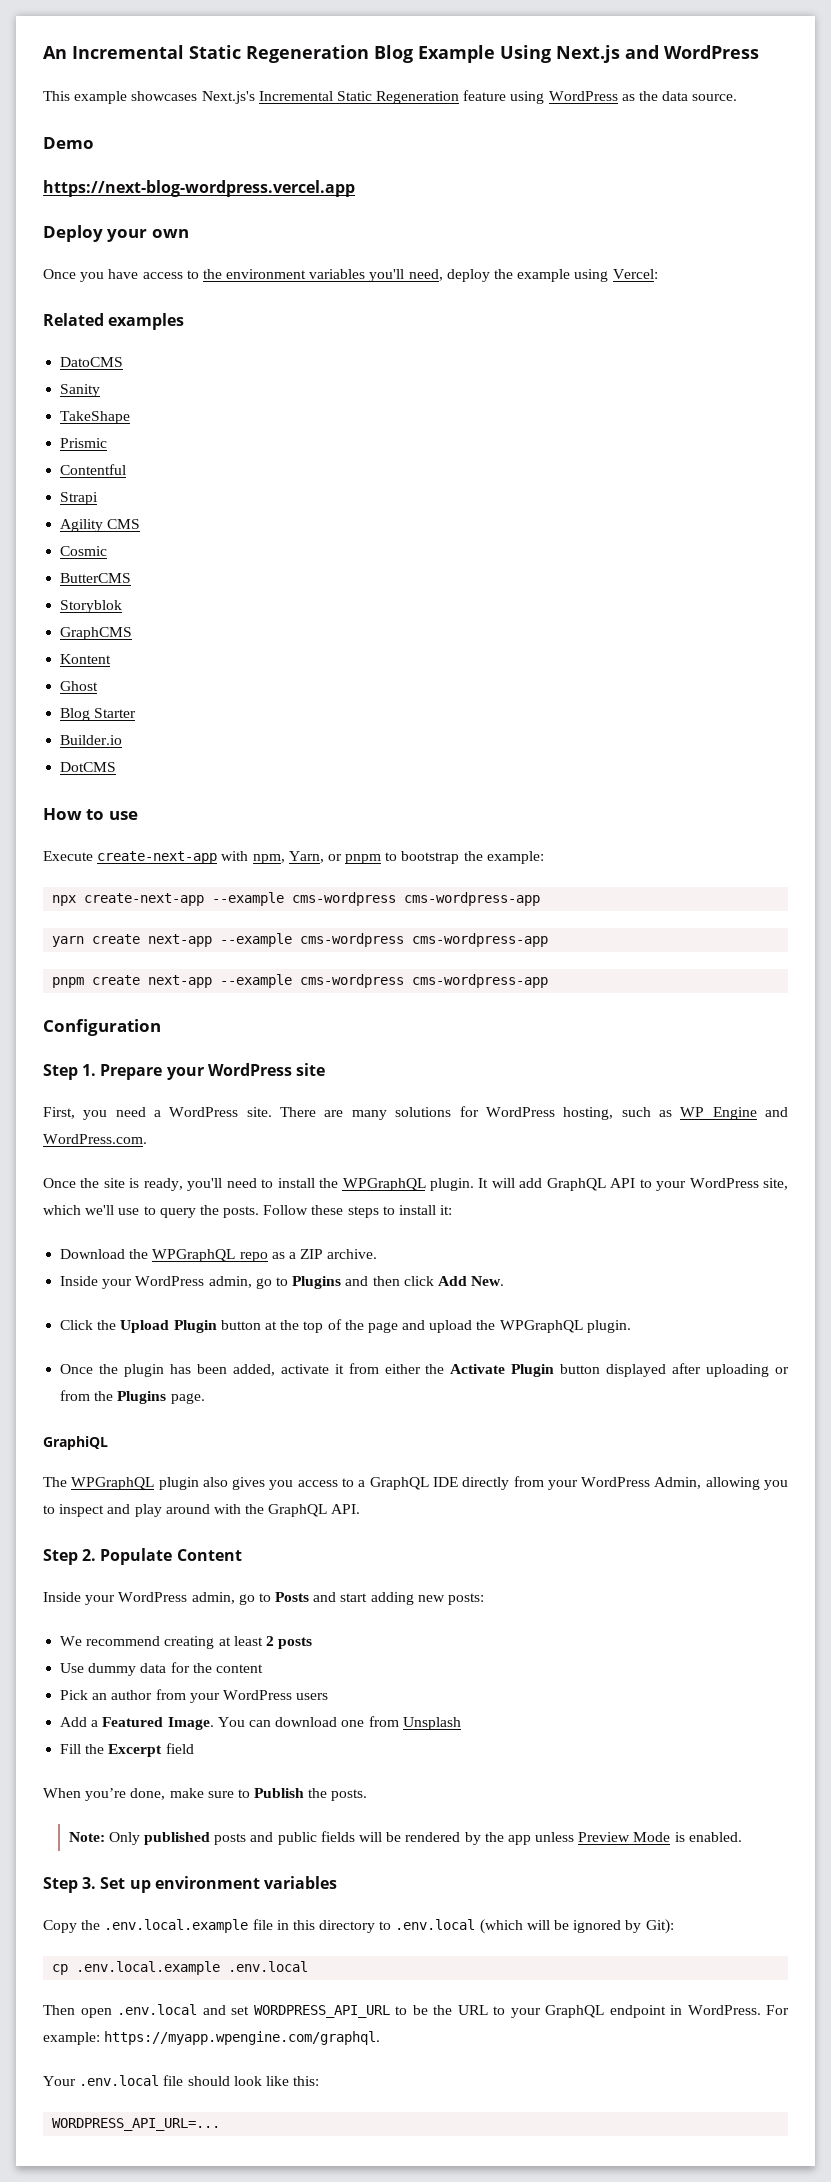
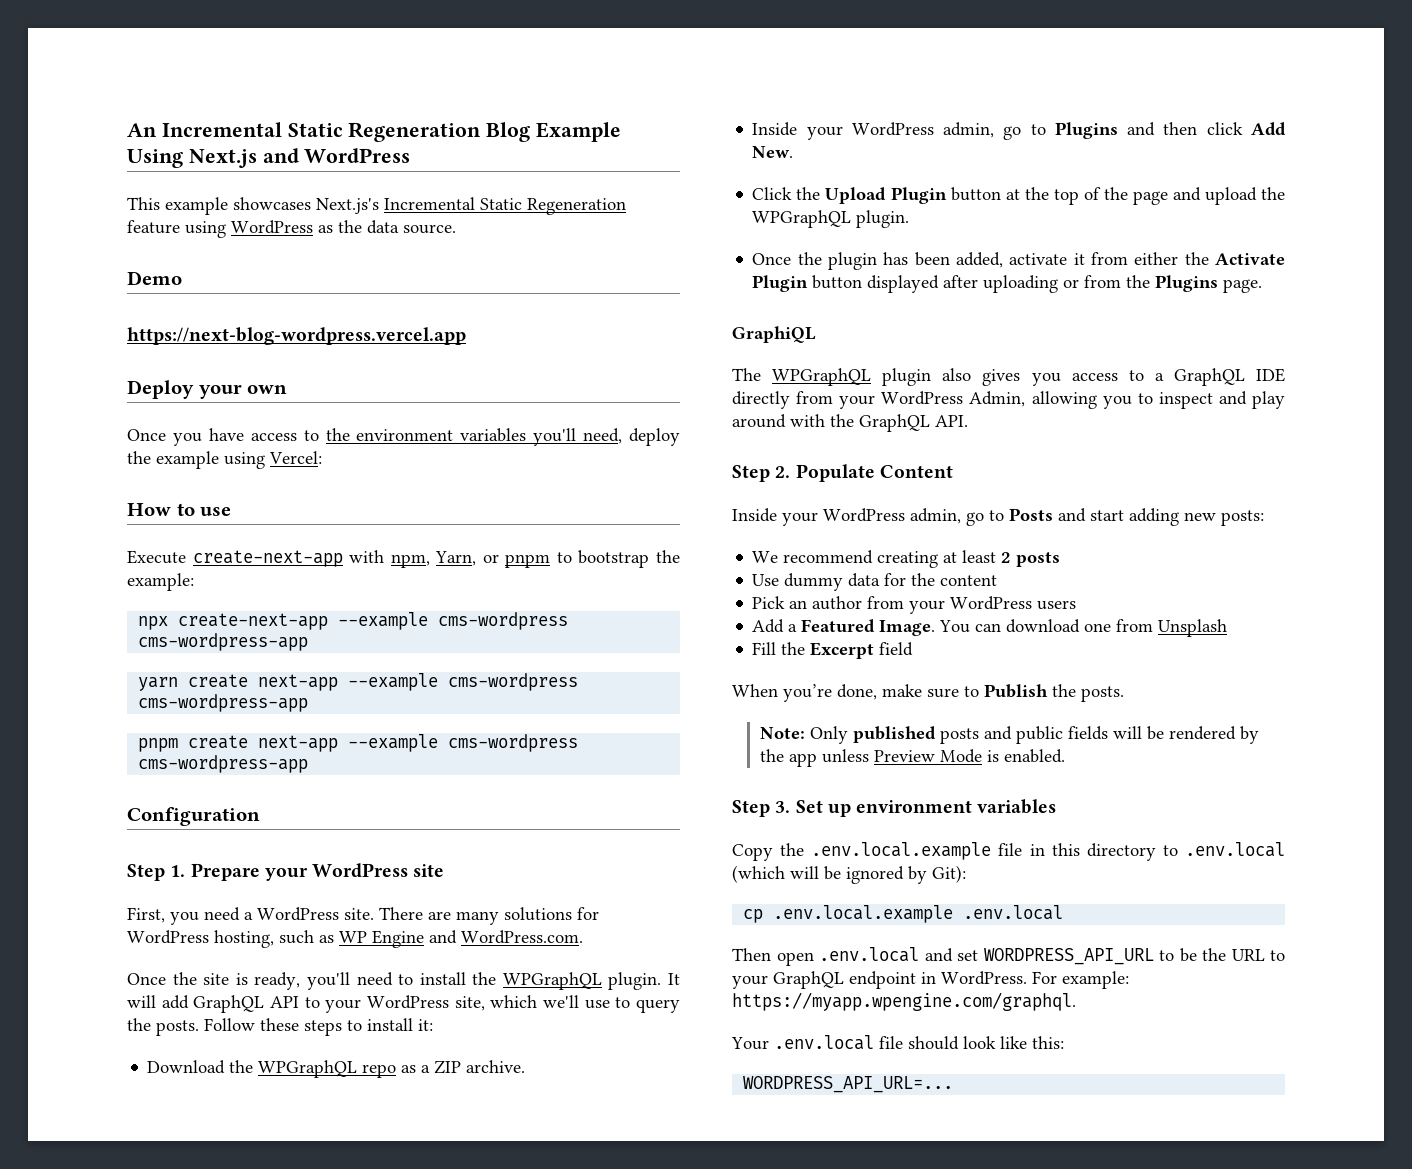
- Related examples
- DatoCMS
- Sanity
- TakeShape
- Prismic
- Contentful
- Strapi
- Agility CMS
- Cosmic
- ButterCMS
- Storyblok
- GraphCMS
- Kontent
- Ghost
- Blog Starter
- Builder.io
- DotCMS

